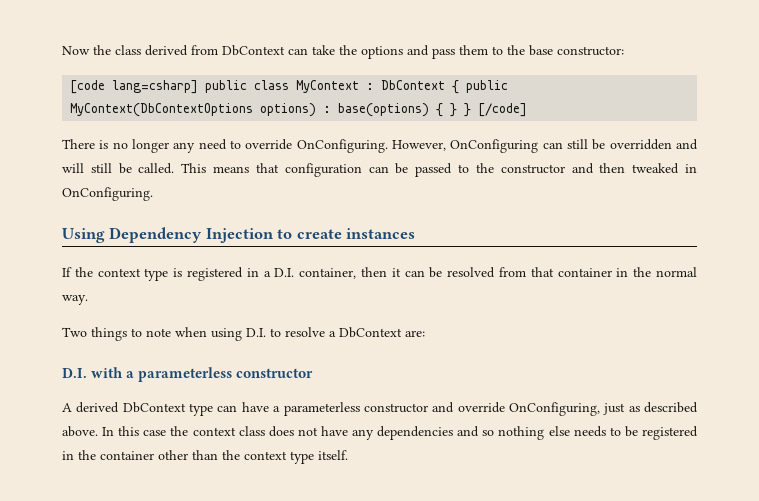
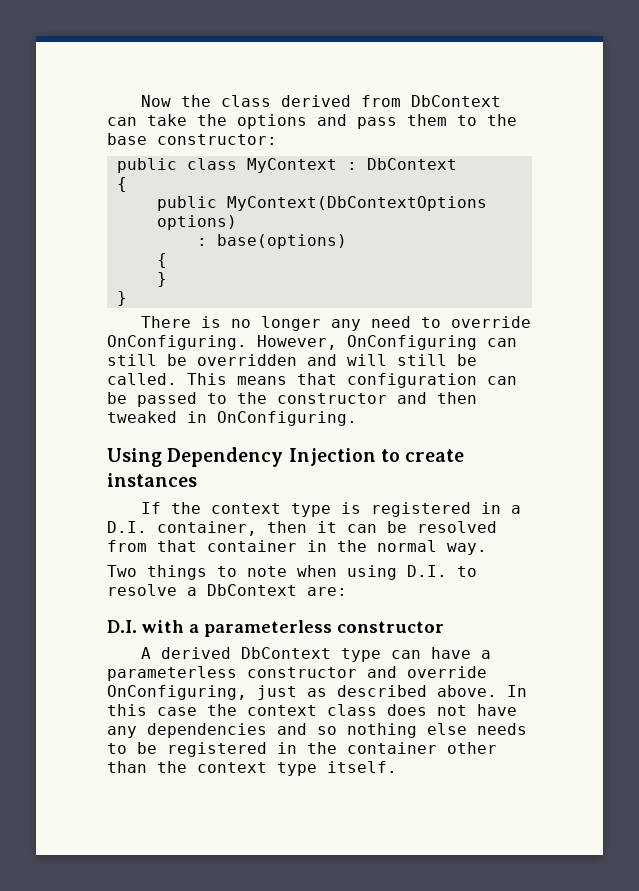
- [code lang=csharp] public class MyContext : DbContext { public MyContext(DbContextOptions options) : base(options) { } } [/code]
+ public class MyContext : DbContext
+ {
+ public MyContext(DbContextOptions options)
+ : base(options)
+ {
+ }
+ }

